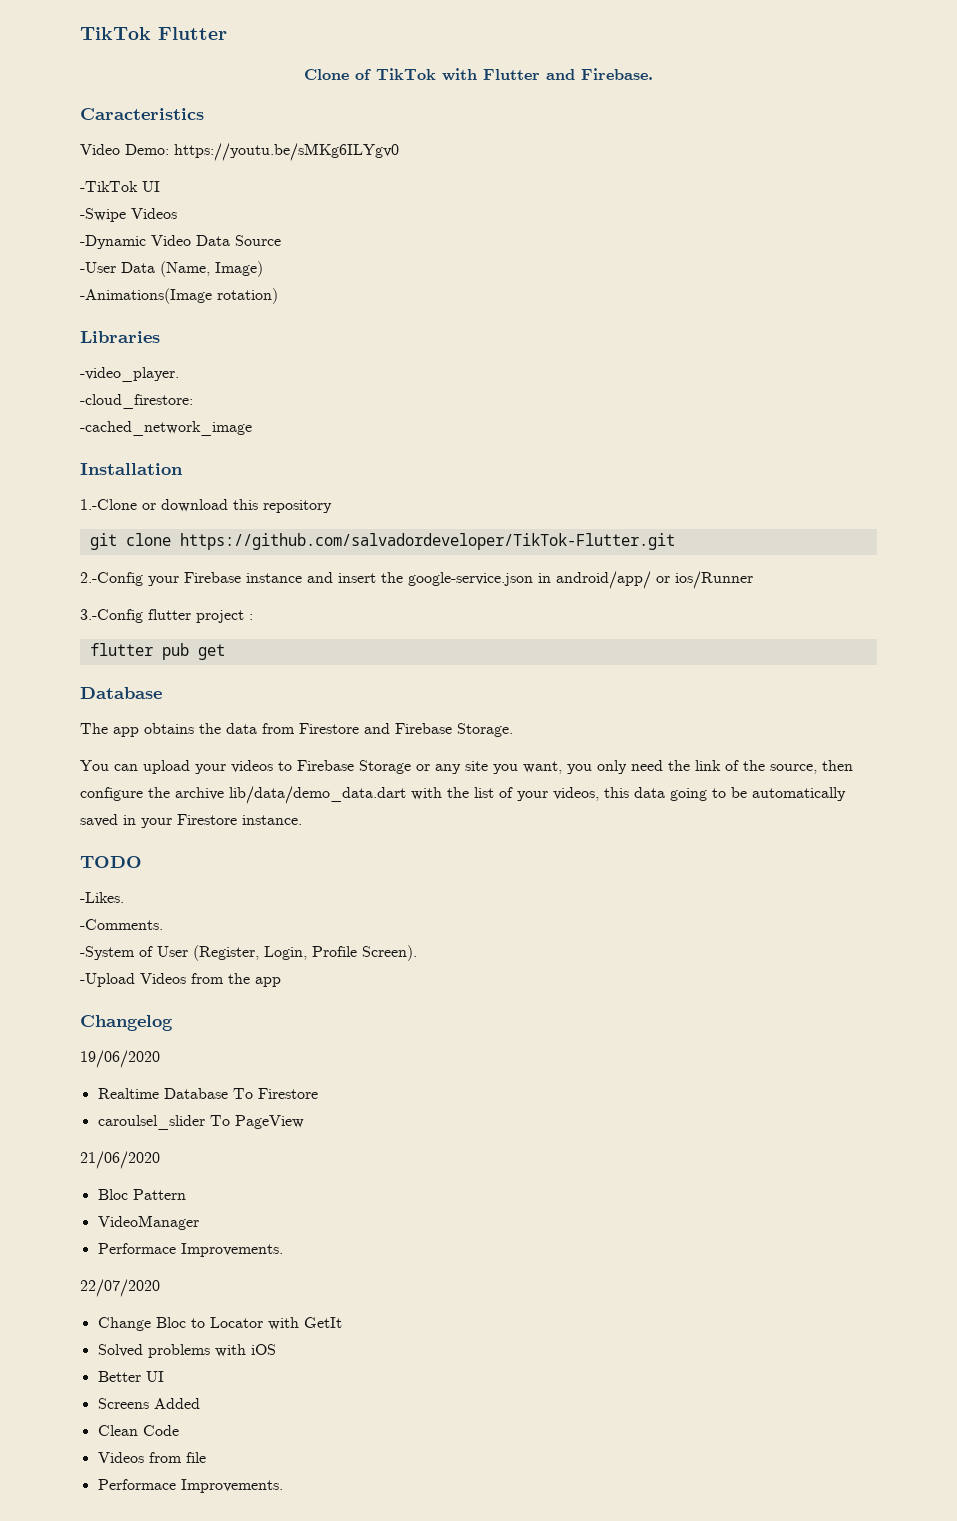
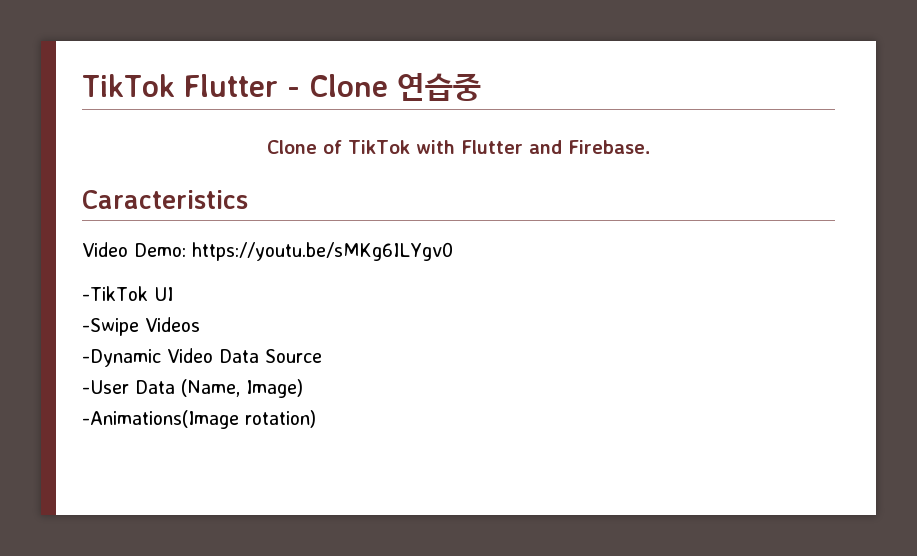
- TikTok Flutter
+ TikTok Flutter - Clone 연습중
- Libraries
- -video_player.
- -cloud_firestore:
- -cached_network_image
- Installation
- 1.-Clone or download this repository
- git clone https://github.com/salvadordeveloper/TikTok-Flutter.git
- 2.-Config your Firebase instance and insert the google-service.json in android/app/ or ios/Runner
- 3.-Config flutter project :
- flutter pub get
- Database
- The app obtains the data from Firestore and Firebase Storage.
- You can upload your videos to Firebase Storage or any site you want, you only need the link of the source, then configure the archive lib/data/demo_data.dart with the list of your videos, this data going to be automatically saved in your Firestore instance.
- TODO
- -Likes.
- -Comments.
- -System of User (Register, Login, Profile Screen).
- -Upload Videos from the app
- Changelog
- 19/06/2020
- Realtime Database To Firestore
- caroulsel_slider To PageView
- 21/06/2020
- Bloc Pattern
- VideoManager
- Performace Improvements.
- 22/07/2020
- Change Bloc to Locator with GetIt
- Solved problems with iOS
- Better UI
- Screens Added
- Clean Code
- Videos from file
- Performace Improvements.

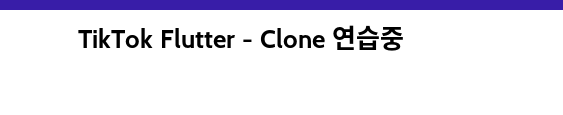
- Clone of TikTok with Flutter and Firebase.
- Caracteristics
- Video Demo: https://youtu.be/sMKg6ILYgv0
- -TikTok UI
- -Swipe Videos
- -Dynamic Video Data Source
- -User Data (Name, Image)
- -Animations(Image rotation)

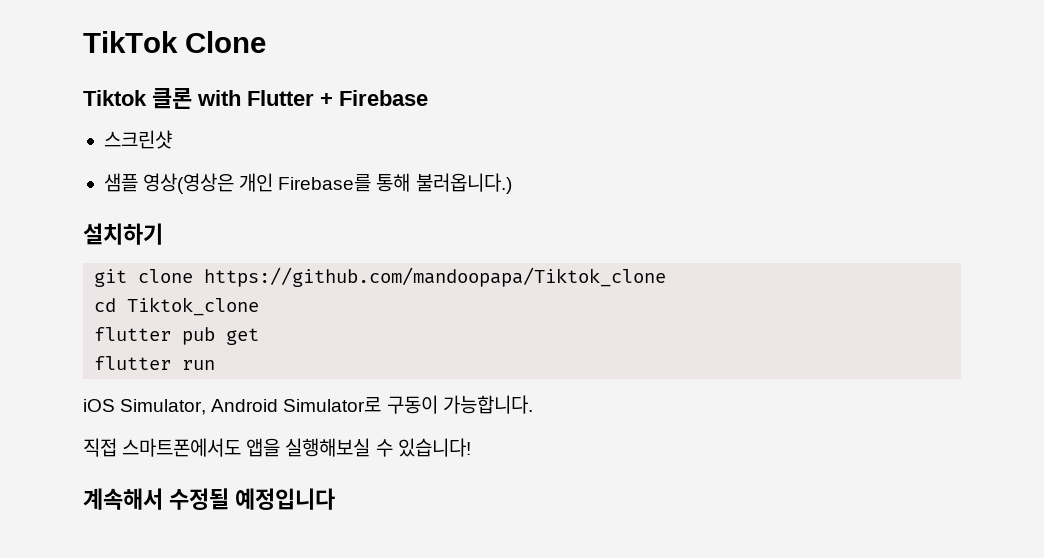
- TikTok Flutter - Clone 연습중
+ TikTok Clone
+ Tiktok 클론 with Flutter + Firebase
+ 스크린샷
+ 샘플 영상(영상은 개인 Firebase를 통해 불러옵니다.)
+ 설치하기
+ git clone https://github.com/mandoopapa/Tiktok_clone
+ cd Tiktok_clone
+ flutter pub get
+ flutter run
+ iOS Simulator, Android Simulator로 구동이 가능합니다.
+ 직접 스마트폰에서도 앱을 실행해보실 수 있습니다!
+ 계속해서 수정될 예정입니다

